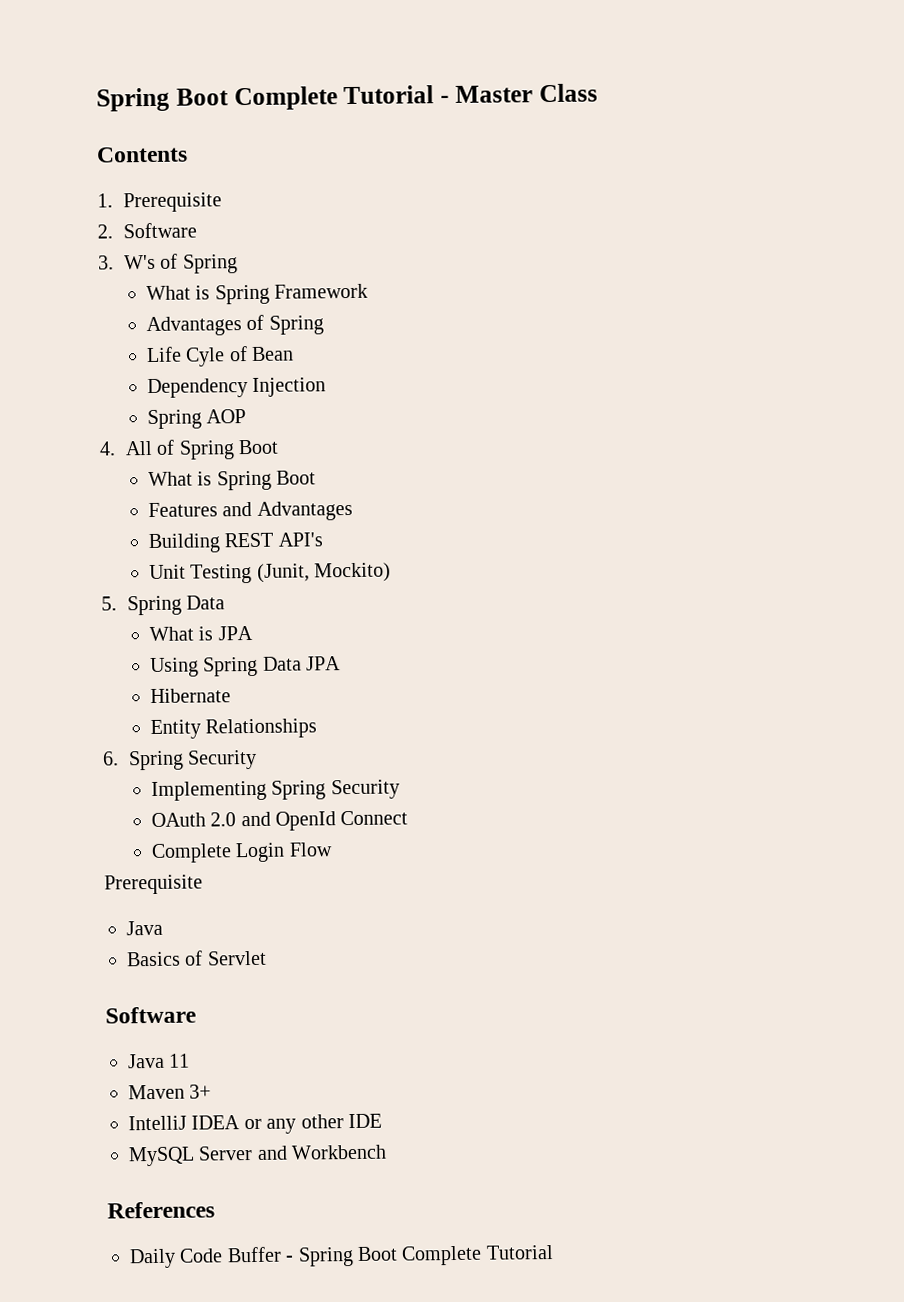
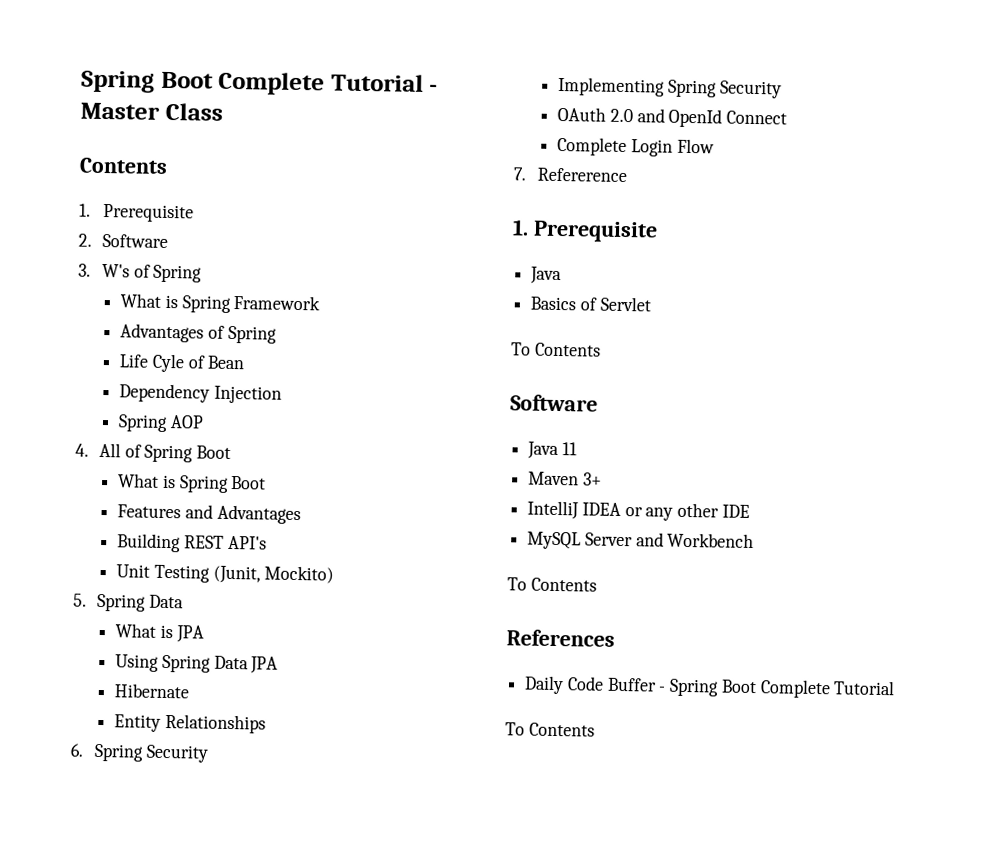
  Complete Login Flow
- Prerequisite
+ 7. Refererence
+ 1. Prerequisite
  Basics of Servlet
+ To Contents
  MySQL Server and Workbench
+ To Contents
  Daily Code Buffer - Spring Boot Complete Tutorial
+ To Contents

